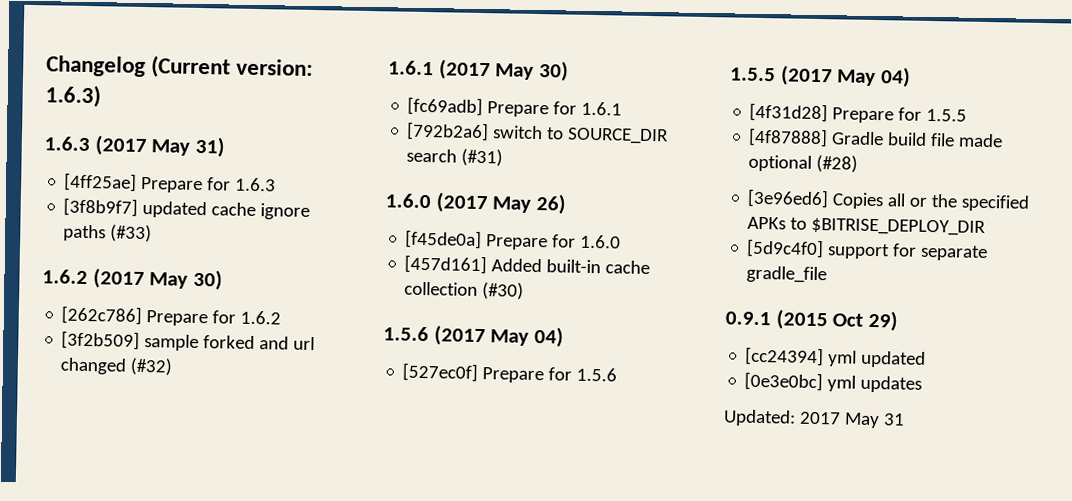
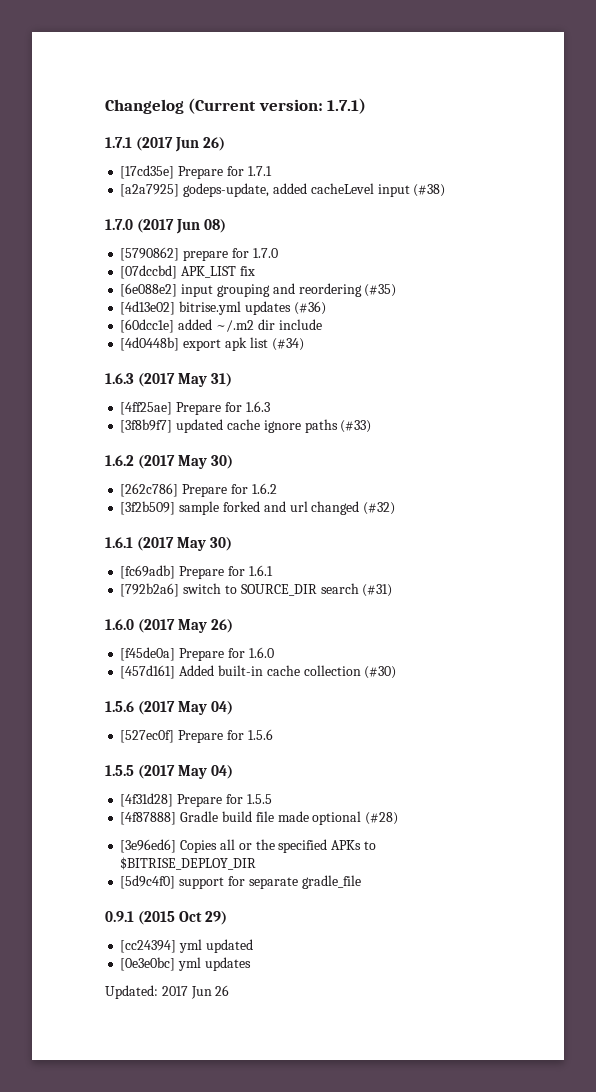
- Changelog (Current version: 1.6.3)
+ Changelog (Current version: 1.7.1)
+ 1.7.1 (2017 Jun 26)
+ [17cd35e] Prepare for 1.7.1
+ [a2a7925] godeps-update, added cacheLevel input (#38)
+ 1.7.0 (2017 Jun 08)
+ [5790862] prepare for 1.7.0
+ [07dccbd] APK_LIST fix
+ [6e088e2] input grouping and reordering (#35)
+ [4d13e02] bitrise.yml updates (#36)
+ [60dcc1e] added ~/.m2 dir include
+ [4d0448b] export apk list (#34)
- Updated: 2017 May 31
+ Updated: 2017 Jun 26

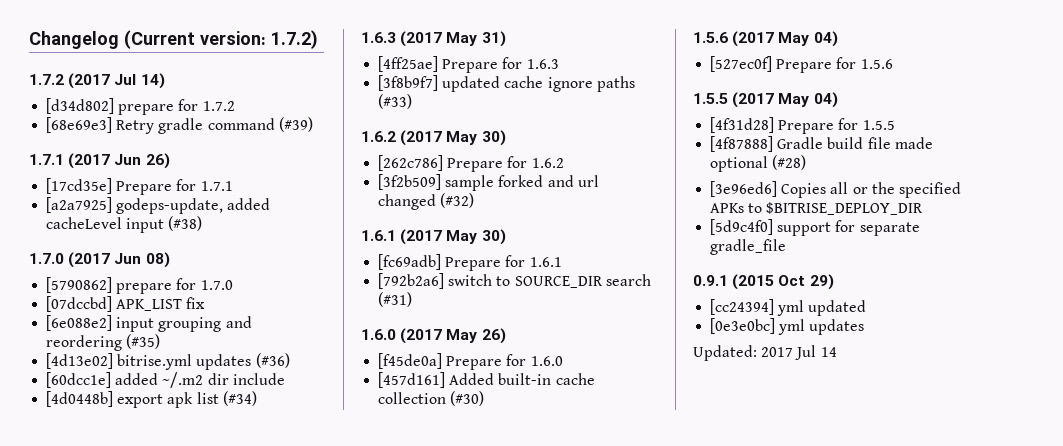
- Changelog (Current version: 1.7.1)
+ Changelog (Current version: 1.7.2)
+ 1.7.2 (2017 Jul 14)
+ [d34d802] prepare for 1.7.2
+ [68e69e3] Retry gradle command (#39)
- Updated: 2017 Jun 26
+ Updated: 2017 Jul 14

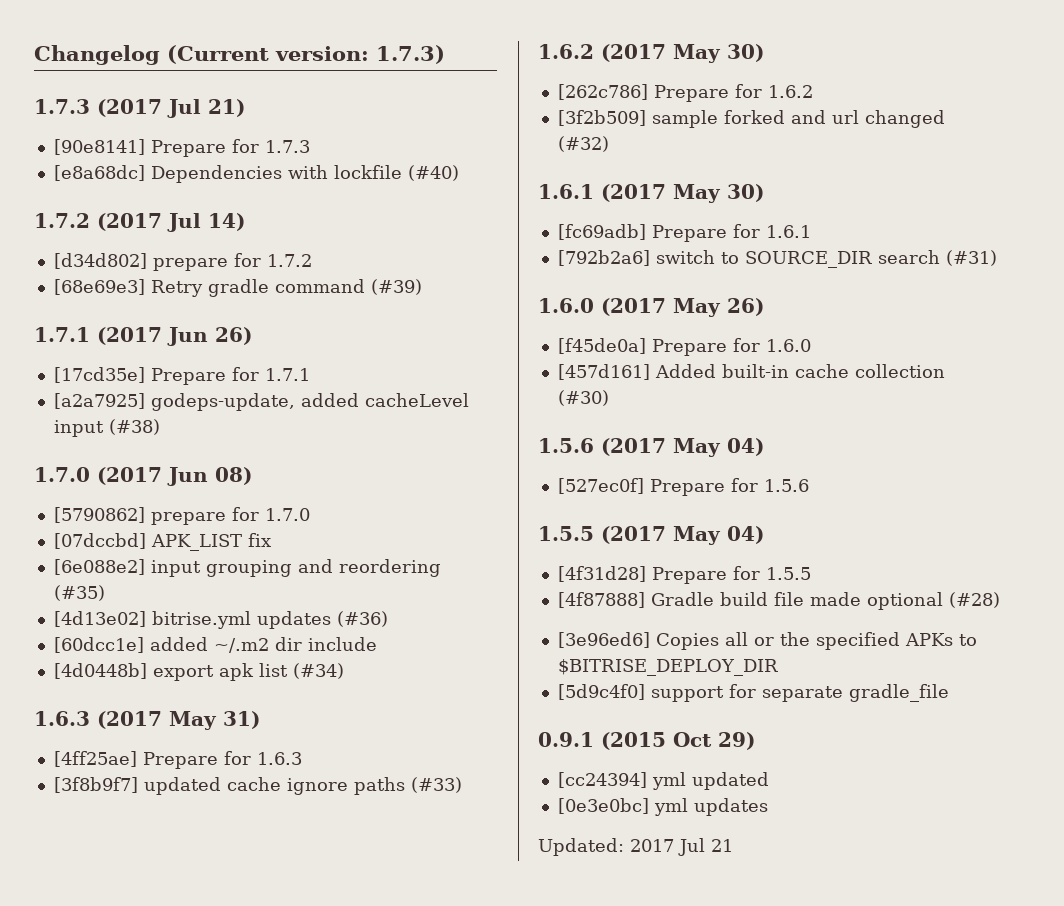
- Changelog (Current version: 1.7.2)
+ Changelog (Current version: 1.7.3)
+ 1.7.3 (2017 Jul 21)
+ [90e8141] Prepare for 1.7.3
+ [e8a68dc] Dependencies with lockfile (#40)
- Updated: 2017 Jul 14
+ Updated: 2017 Jul 21

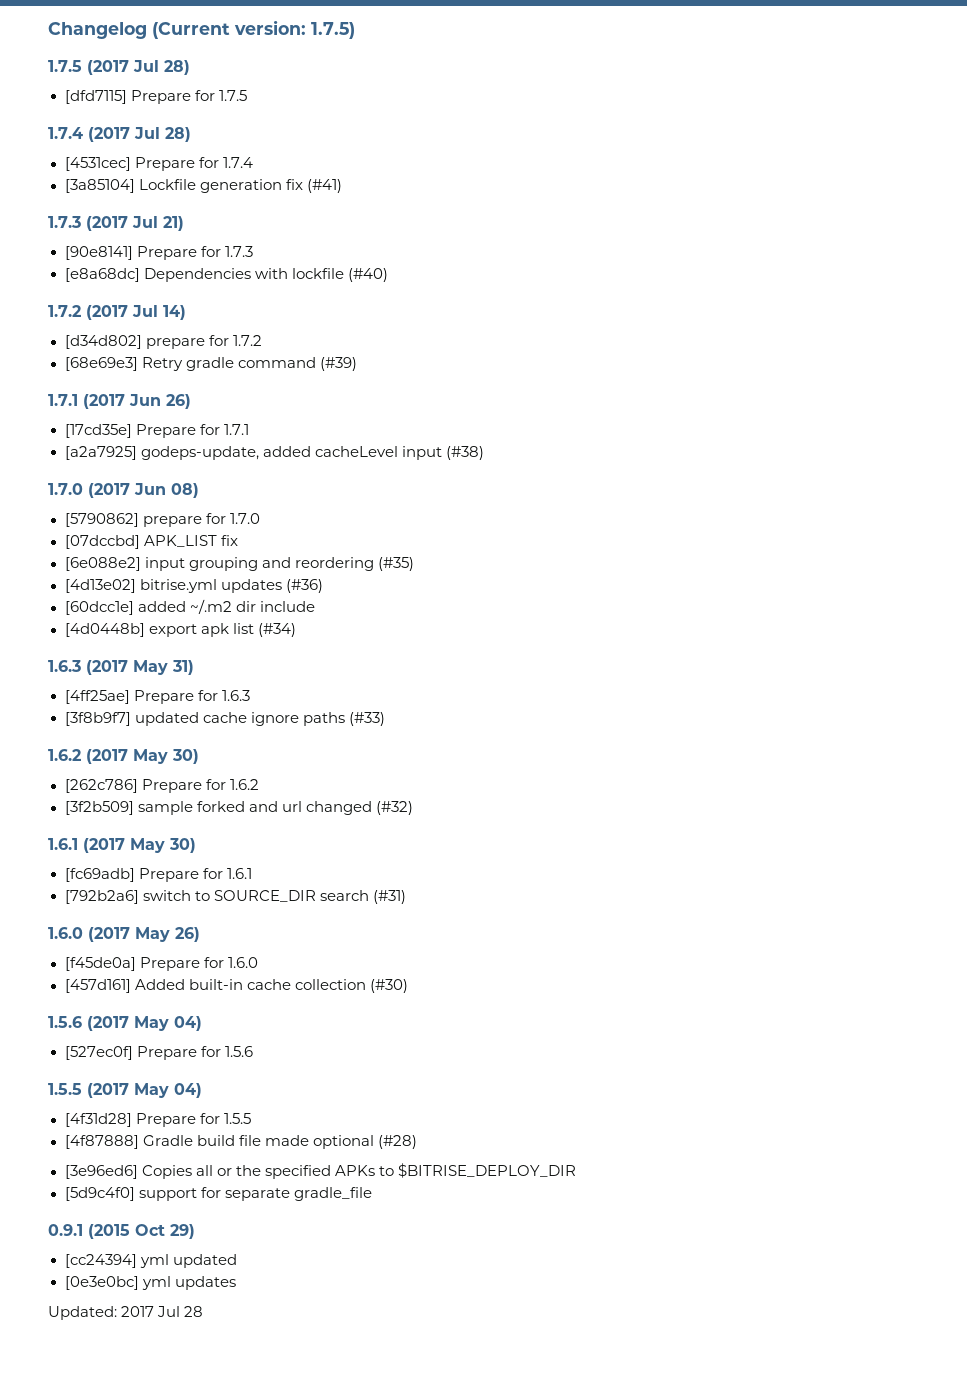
- Changelog (Current version: 1.7.3)
+ Changelog (Current version: 1.7.5)
+ 1.7.5 (2017 Jul 28)
+ [dfd7115] Prepare for 1.7.5
+ 1.7.4 (2017 Jul 28)
+ [4531cec] Prepare for 1.7.4
+ [3a85104] Lockfile generation fix (#41)
- Updated: 2017 Jul 21
+ Updated: 2017 Jul 28

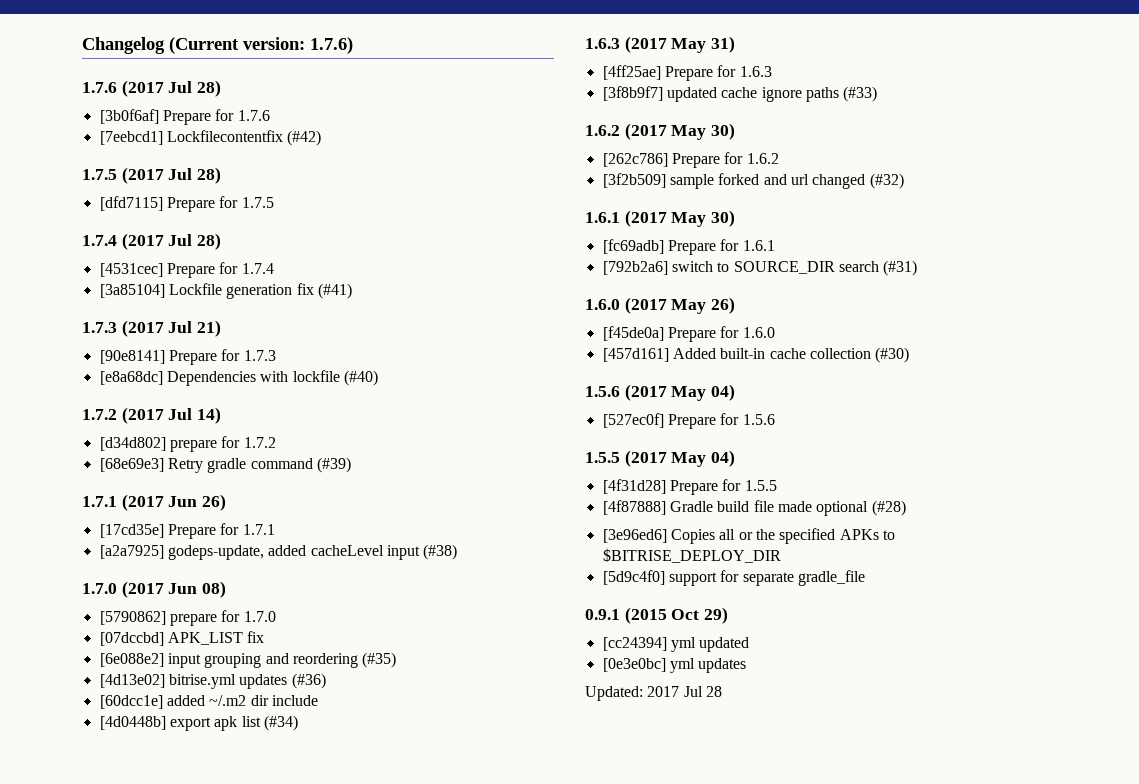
- Changelog (Current version: 1.7.5)
+ Changelog (Current version: 1.7.6)
+ 1.7.6 (2017 Jul 28)
+ [3b0f6af] Prepare for 1.7.6
+ [7eebcd1] Lockfilecontentfix (#42)

